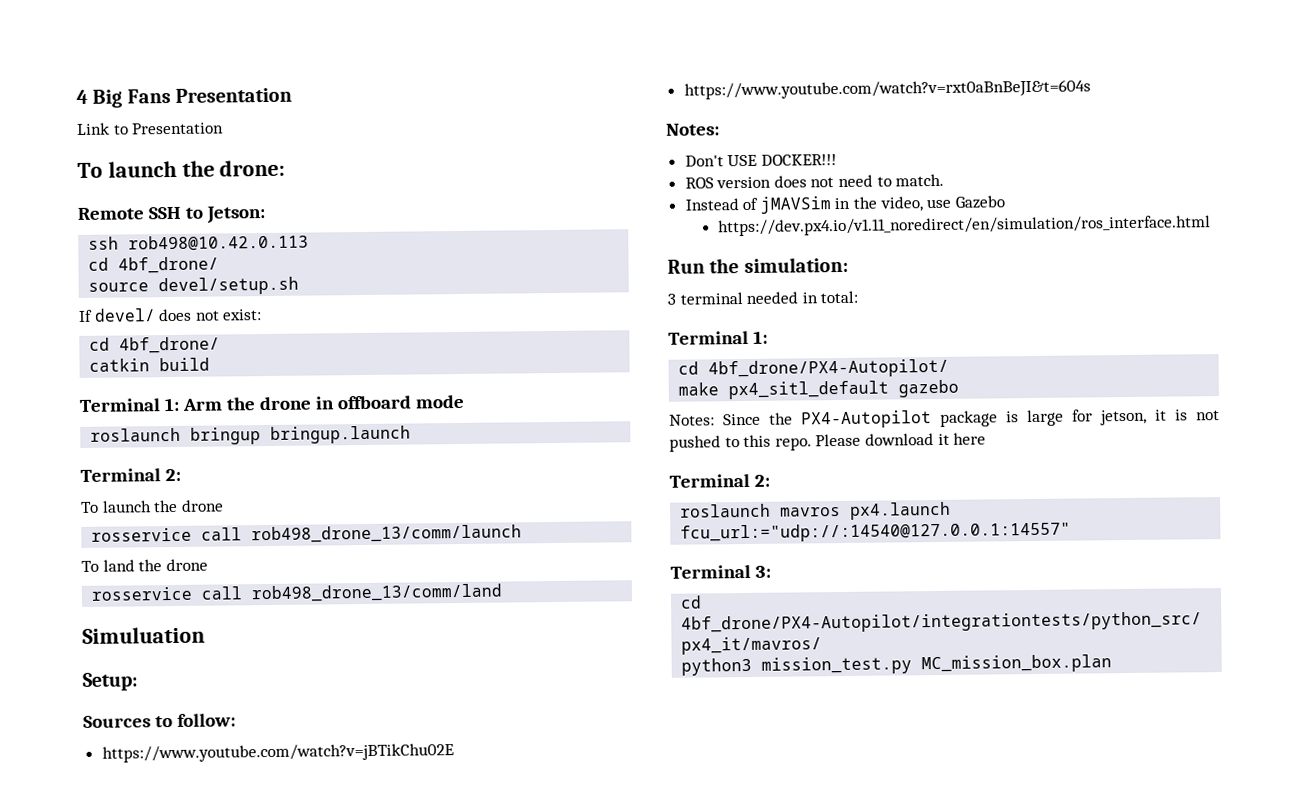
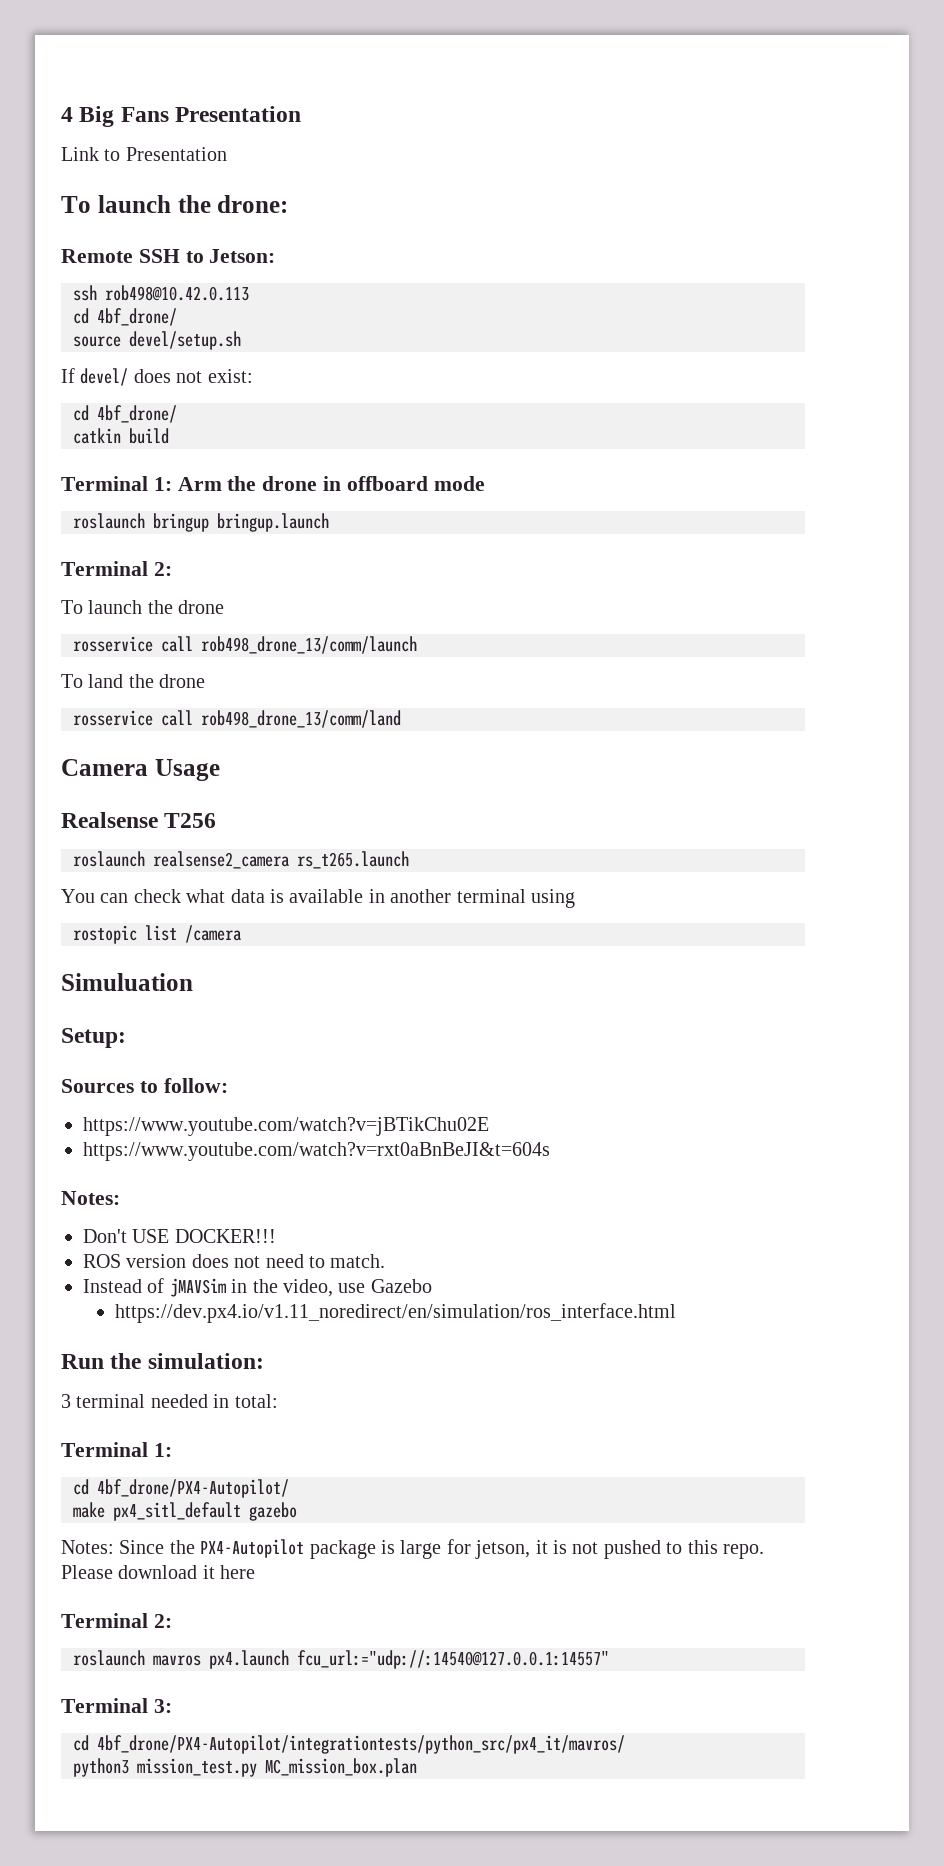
+ Camera Usage
+ Realsense T256
+ roslaunch realsense2_camera rs_t265.launch
+ You can check what data is available in another terminal using
+ rostopic list /camera

